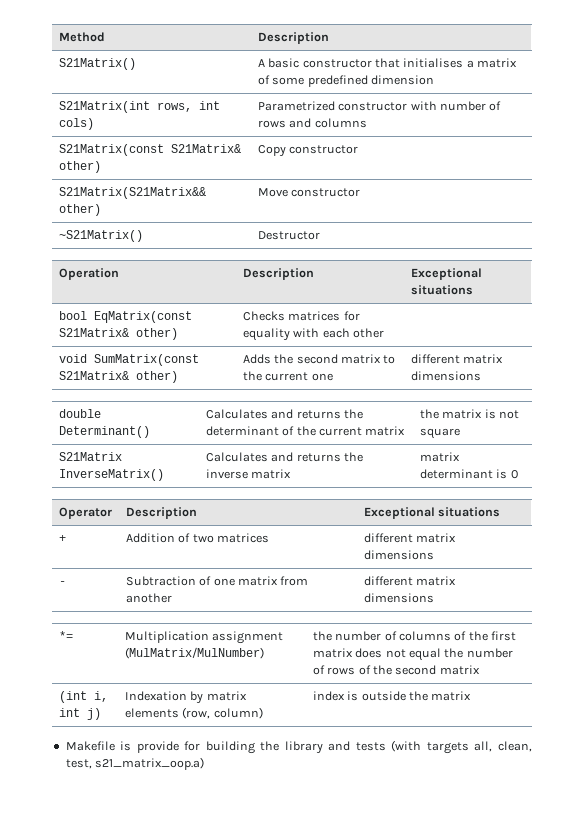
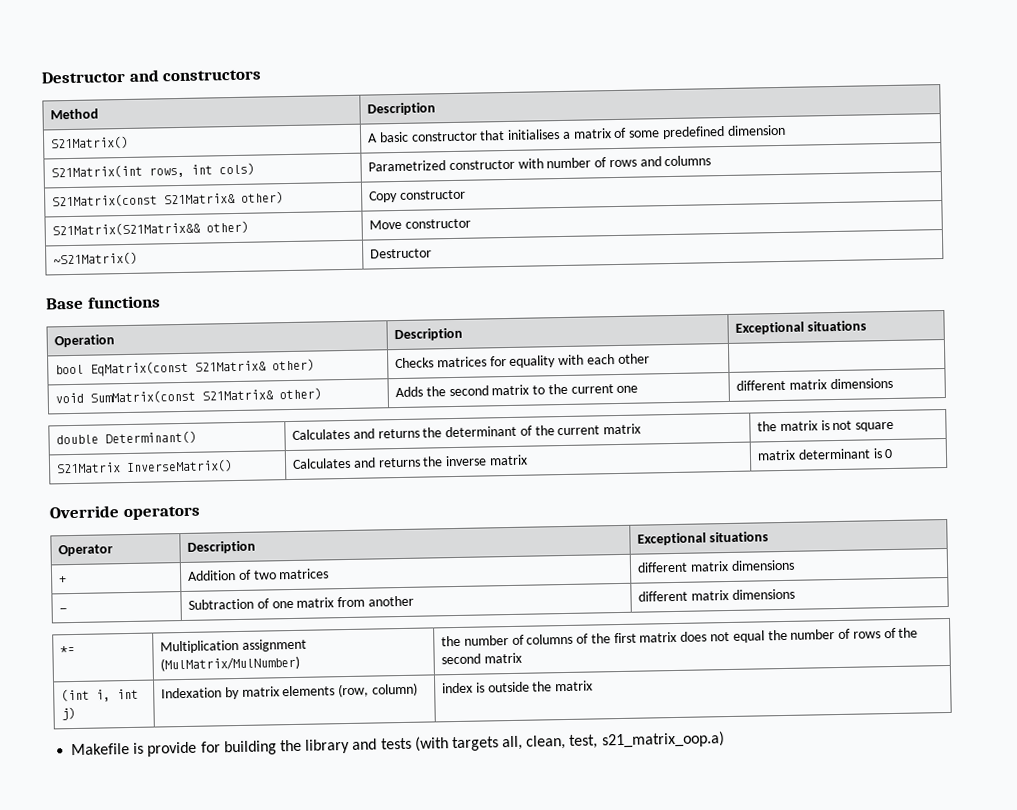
+ Destructor and constructors
+ Base functions
+ Override operators

